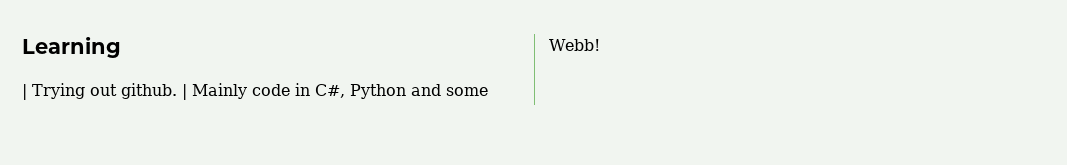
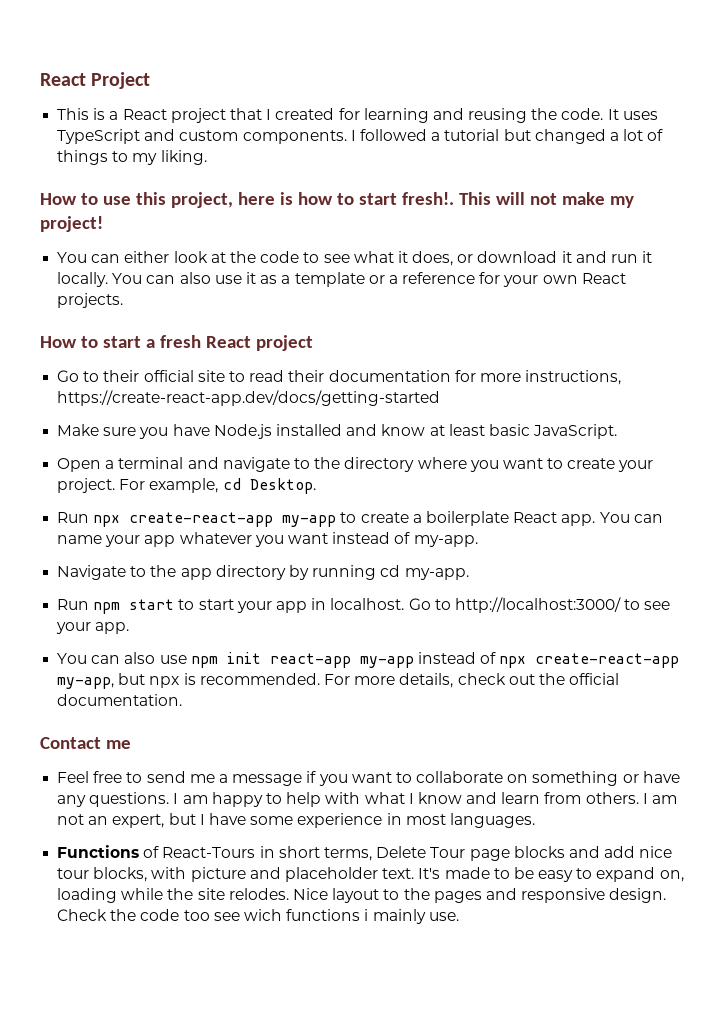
- Learning
- | Trying out github. | Mainly code in C#, Python and some Webb!
+ React Project
+ This is a React project that I created for learning and reusing the code. It uses TypeScript and custom components. I followed a tutorial but changed a lot of things to my liking.
+ How to use this project, here is how to start fresh!. This will not make my project!
+ You can either look at the code to see what it does, or download it and run it locally. You can also use it as a template or a reference for your own React projects.
+ How to start a fresh React project
+ Go to their official site to read their documentation for more instructions, https://create-react-app.dev/docs/getting-started
+ Make sure you have Node.js installed and know at least basic JavaScript.
+ Open a terminal and navigate to the directory where you want to create your project. For example, cd Desktop.
+ Run npx create-react-app my-app to create a boilerplate React app. You can name your app whatever you want instead of my-app.
+ Navigate to the app directory by running cd my-app.
+ Run npm start to start your app in localhost. Go to http://localhost:3000/ to see your app.
+ You can also use npm init react-app my-app instead of npx create-react-app my-app, but npx is recommended. For more details, check out the official documentation.
+ Contact me
+ Feel free to send me a message if you want to collaborate on something or have any questions. I am happy to help with what I know and learn from others. I am not an expert, but I have some experience in most languages.
+ Functions of React-Tours in short terms, Delete Tour page blocks and add nice tour blocks, with picture and placeholder text. It's made to be easy to expand on, loading while the site relodes. Nice layout to the pages and responsive design. Check the code too see wich functions i mainly use.

